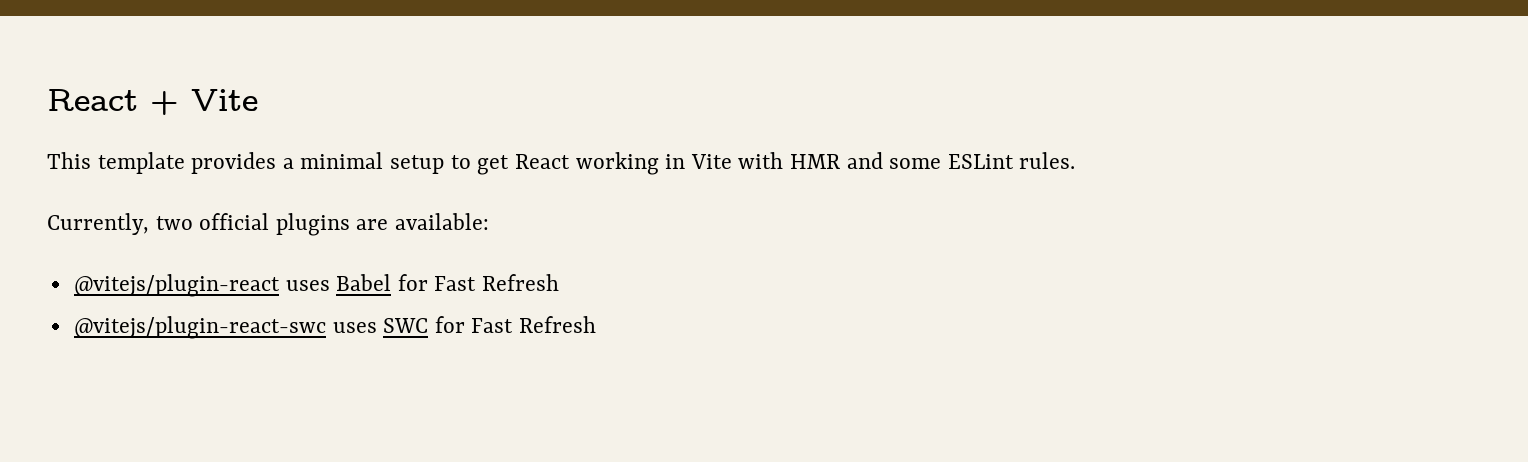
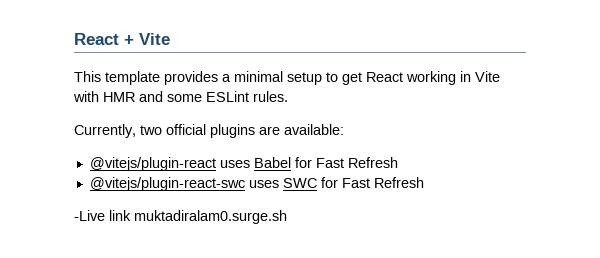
+ -Live link muktadiralam0.surge.sh

